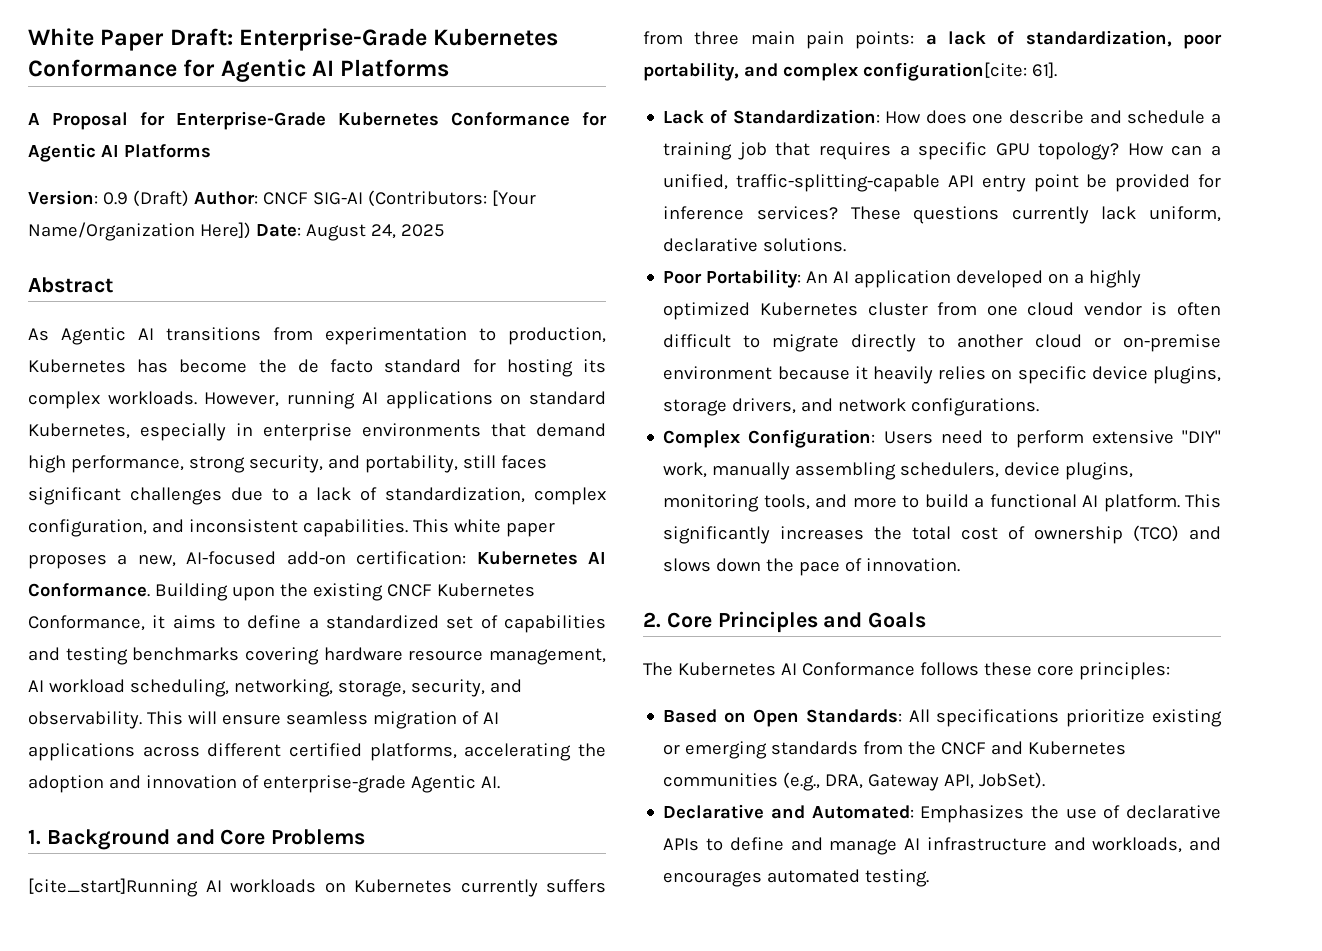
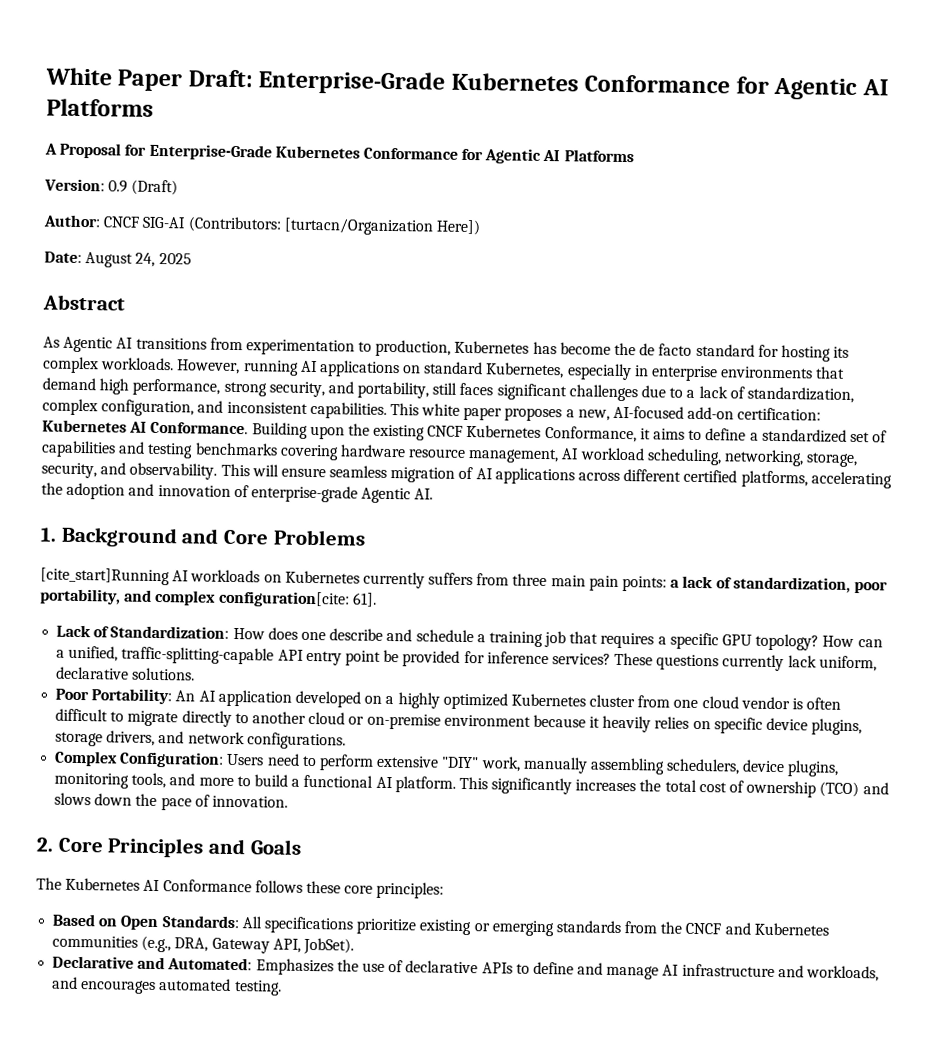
- Version: 0.9 (Draft) Author: CNCF SIG-AI (Contributors: [Your Name/Organization Here]) Date: August 24, 2025
+ Version: 0.9 (Draft)
+ Author: CNCF SIG-AI (Contributors: [turtacn/Organization Here])
+ Date: August 24, 2025

